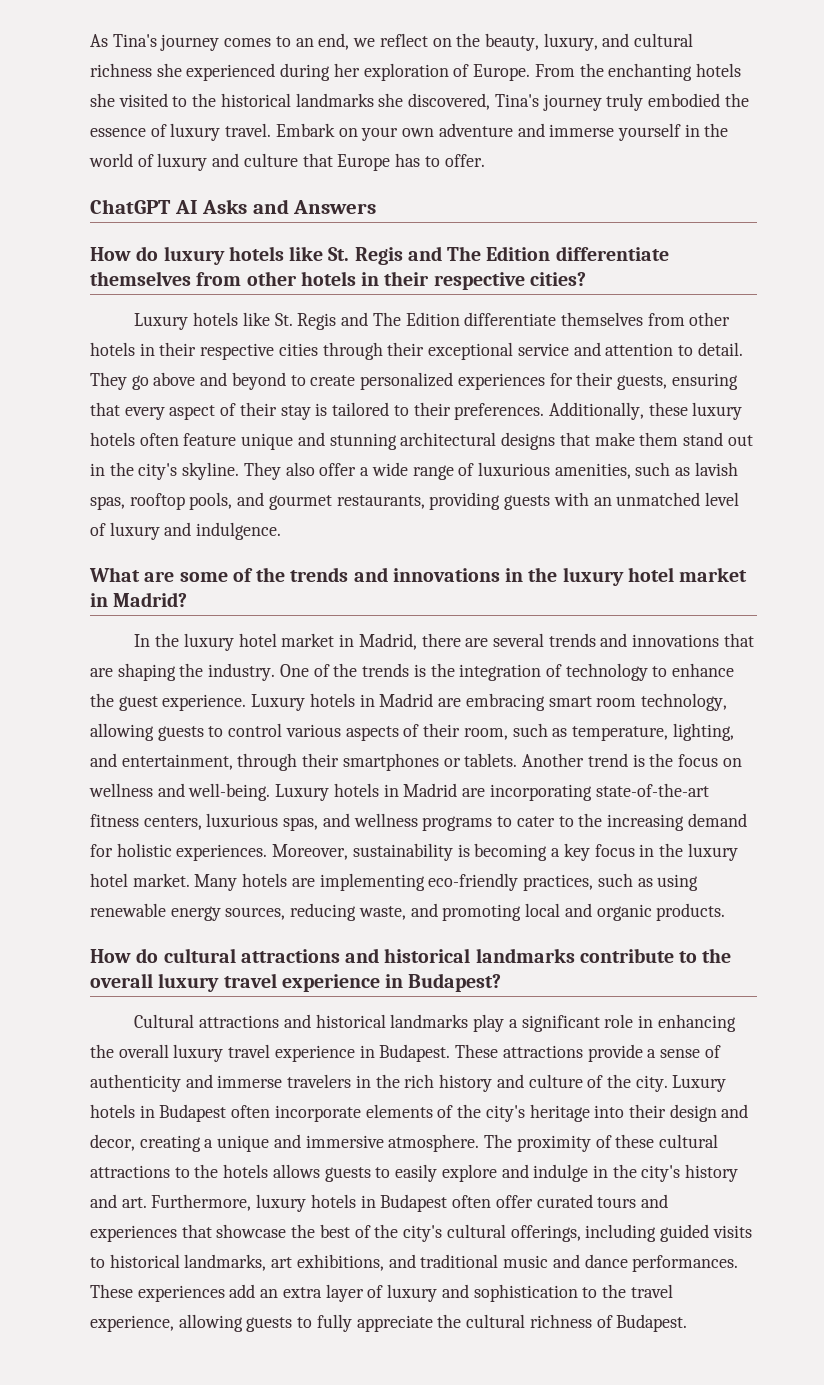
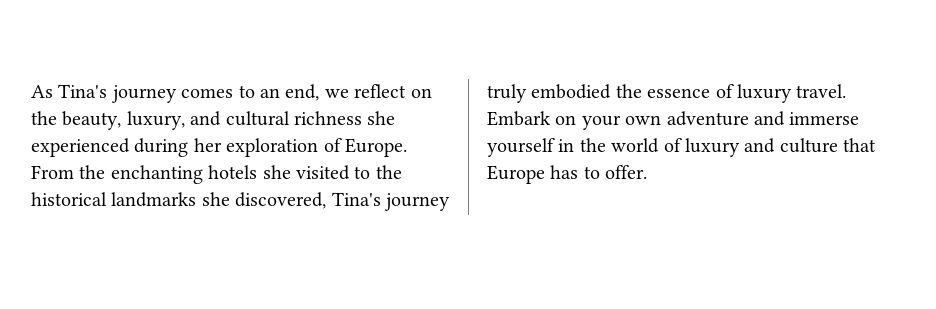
- ChatGPT AI Asks and Answers
- How do luxury hotels like St. Regis and The Edition differentiate themselves from other hotels in their respective cities?
- Luxury hotels like St. Regis and The Edition differentiate themselves from other hotels in their respective cities through their exceptional service and attention to detail. They go above and beyond to create personalized experiences for their guests, ensuring that every aspect of their stay is tailored to their preferences. Additionally, these luxury hotels often feature unique and stunning architectural designs that make them stand out in the city's skyline. They also offer a wide range of luxurious amenities, such as lavish spas, rooftop pools, and gourmet restaurants, providing guests with an unmatched level of luxury and indulgence.
- What are some of the trends and innovations in the luxury hotel market in Madrid?
- In the luxury hotel market in Madrid, there are several trends and innovations that are shaping the industry. One of the trends is the integration of technology to enhance the guest experience. Luxury hotels in Madrid are embracing smart room technology, allowing guests to control various aspects of their room, such as temperature, lighting, and entertainment, through their smartphones or tablets. Another trend is the focus on wellness and well-being. Luxury hotels in Madrid are incorporating state-of-the-art fitness centers, luxurious spas, and wellness programs to cater to the increasing demand for holistic experiences. Moreover, sustainability is becoming a key focus in the luxury hotel market. Many hotels are implementing eco-friendly practices, such as using renewable energy sources, reducing waste, and promoting local and organic products.
- How do cultural attractions and historical landmarks contribute to the overall luxury travel experience in Budapest?
- Cultural attractions and historical landmarks play a significant role in enhancing the overall luxury travel experience in Budapest. These attractions provide a sense of authenticity and immerse travelers in the rich history and culture of the city. Luxury hotels in Budapest often incorporate elements of the city's heritage into their design and decor, creating a unique and immersive atmosphere. The proximity of these cultural attractions to the hotels allows guests to easily explore and indulge in the city's history and art. Furthermore, luxury hotels in Budapest often offer curated tours and experiences that showcase the best of the city's cultural offerings, including guided visits to historical landmarks, art exhibitions, and traditional music and dance performances. These experiences add an extra layer of luxury and sophistication to the travel experience, allowing guests to fully appreciate the cultural richness of Budapest.

